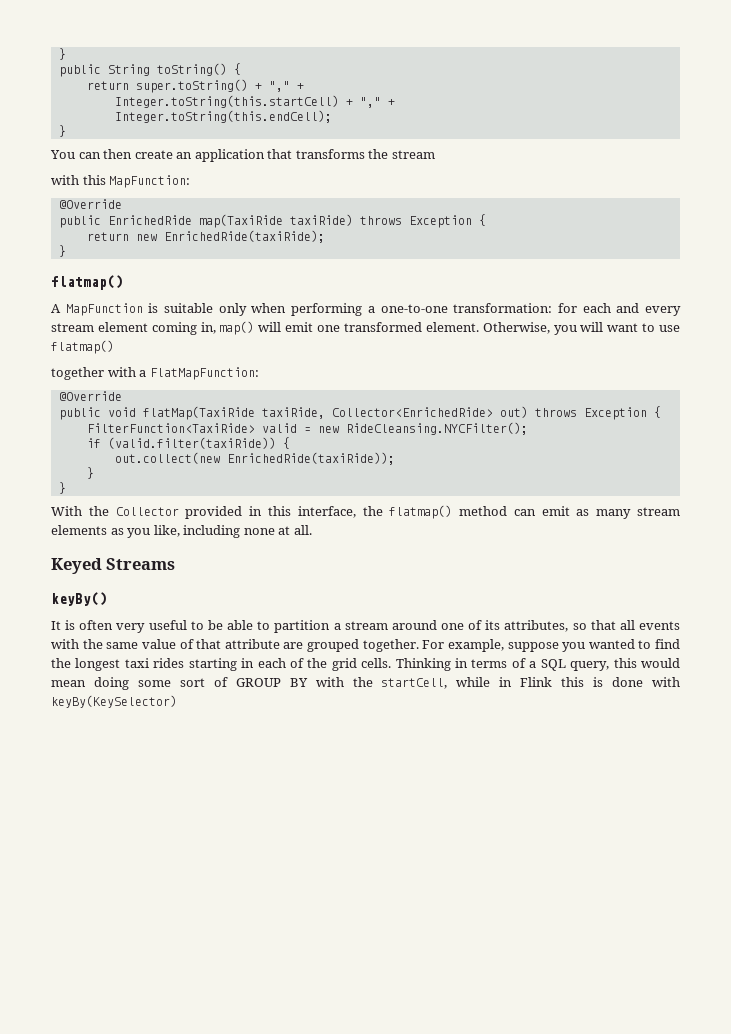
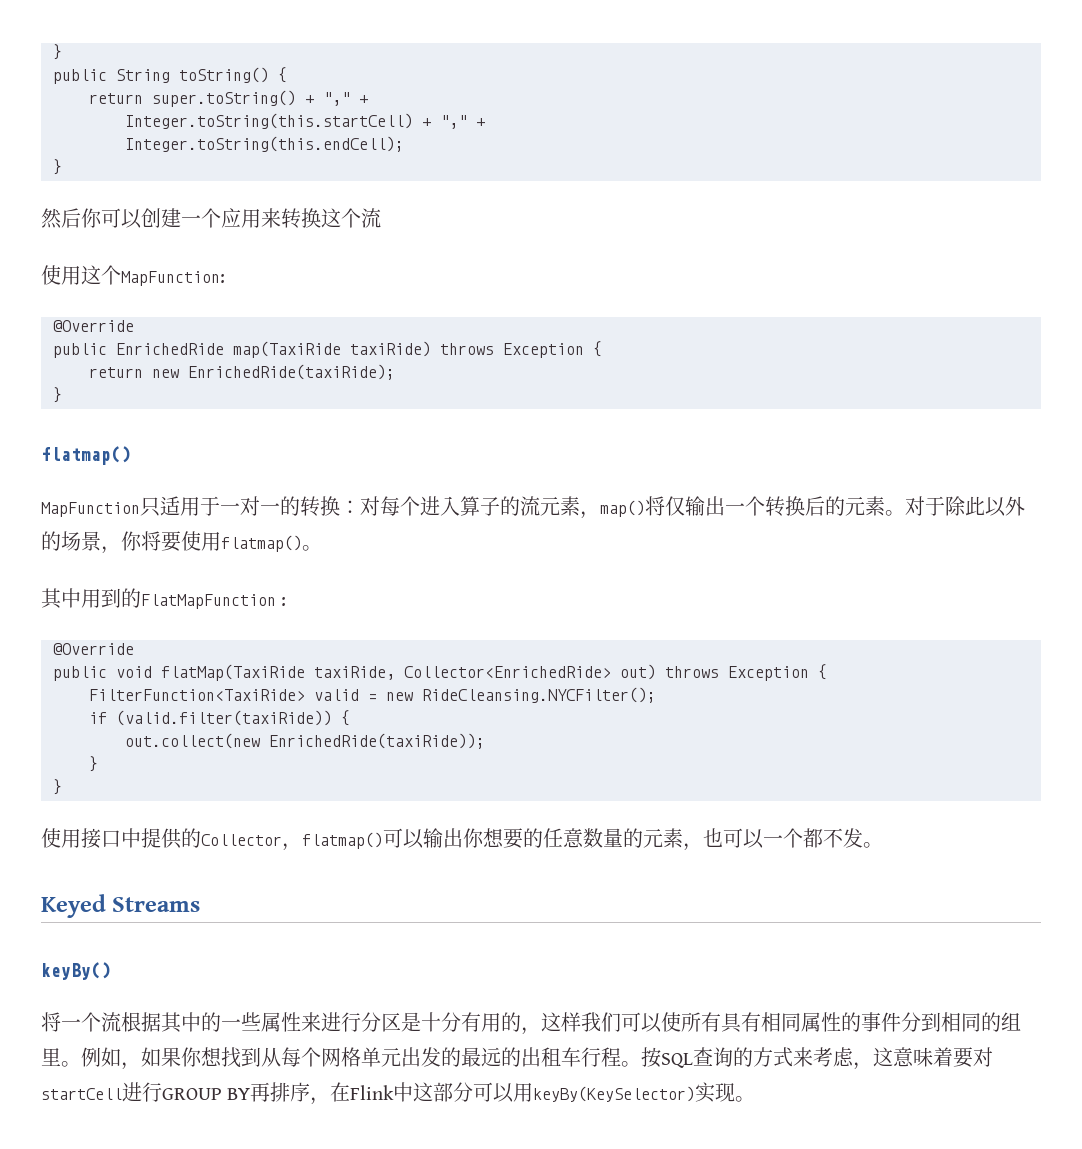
- You can then create an application that transforms the stream
- with this MapFunction:
+ 然后你可以创建一个应用来转换这个流
+ 使用这个MapFunction:
- A MapFunction is suitable only when performing a one-to-one transformation: for each and every stream element coming in, map() will emit one transformed element. Otherwise, you will want to use flatmap()
- together with a FlatMapFunction:
+ MapFunction只适用于一对一的转换：对每个进入算子的流元素，map()将仅输出一个转换后的元素。对于除此以外的场景，你将要使用flatmap()。
+ 其中用到的FlatMapFunction :
- With the Collector provided in this interface, the flatmap() method can emit as many stream elements as you like, including none at all.
+ 使用接口中提供的Collector，flatmap()可以输出你想要的任意数量的元素，也可以一个都不发。
  Keyed Streams
  keyBy()
- It is often very useful to be able to partition a stream around one of its attributes, so that all events with the same value of that attribute are grouped together. For example, suppose you wanted to find the longest taxi rides starting in each of the grid cells. Thinking in terms of a SQL query, this would mean doing some sort of GROUP BY with the startCell, while in Flink this is done with keyBy(KeySelector)
+ 将一个流根据其中的一些属性来进行分区是十分有用的，这样我们可以使所有具有相同属性的事件分到相同的组里。例如，如果你想找到从每个网格单元出发的最远的出租车行程。按SQL查询的方式来考虑，这意味着要对startCell进行GROUP BY再排序，在Flink中这部分可以用keyBy(KeySelector)实现。

